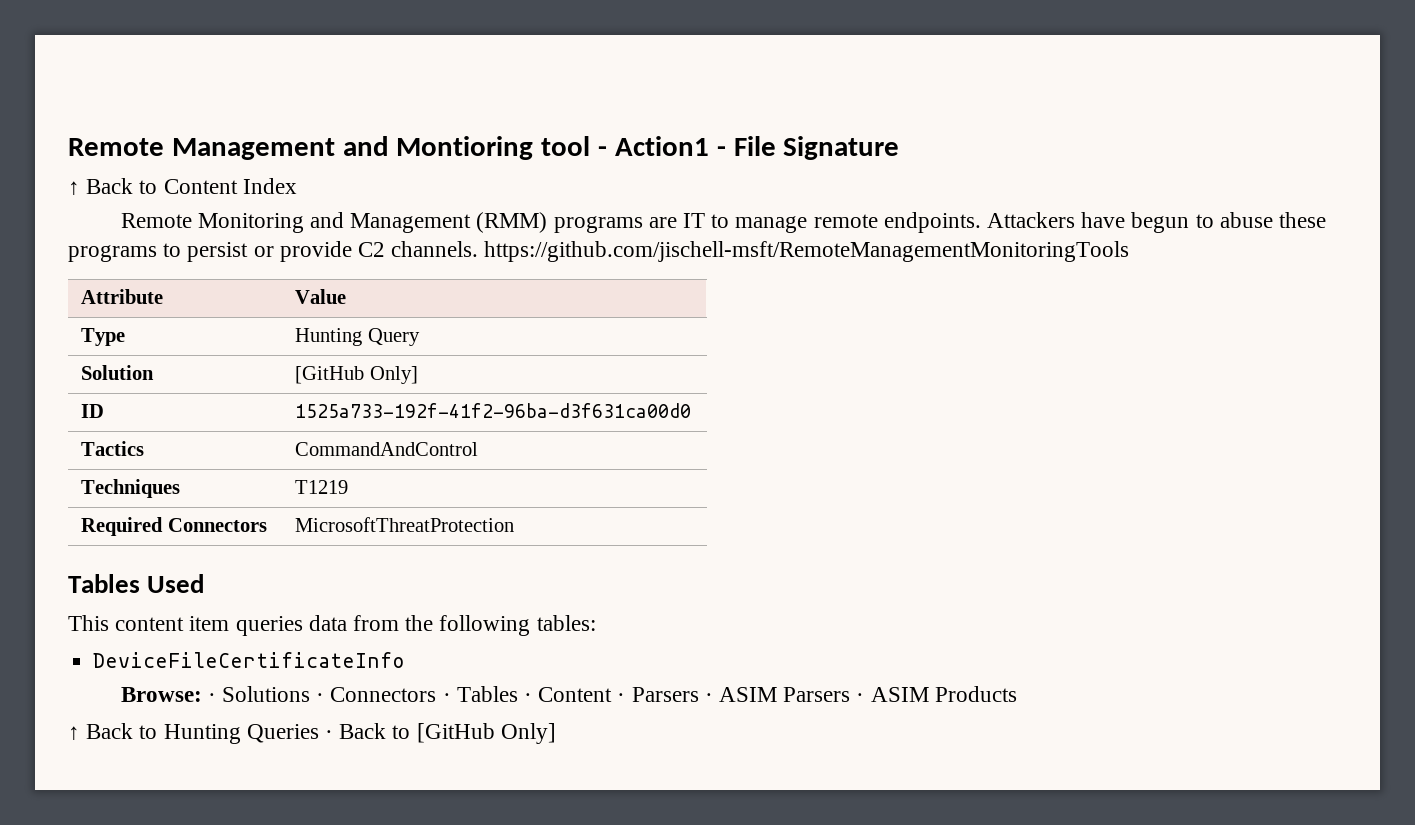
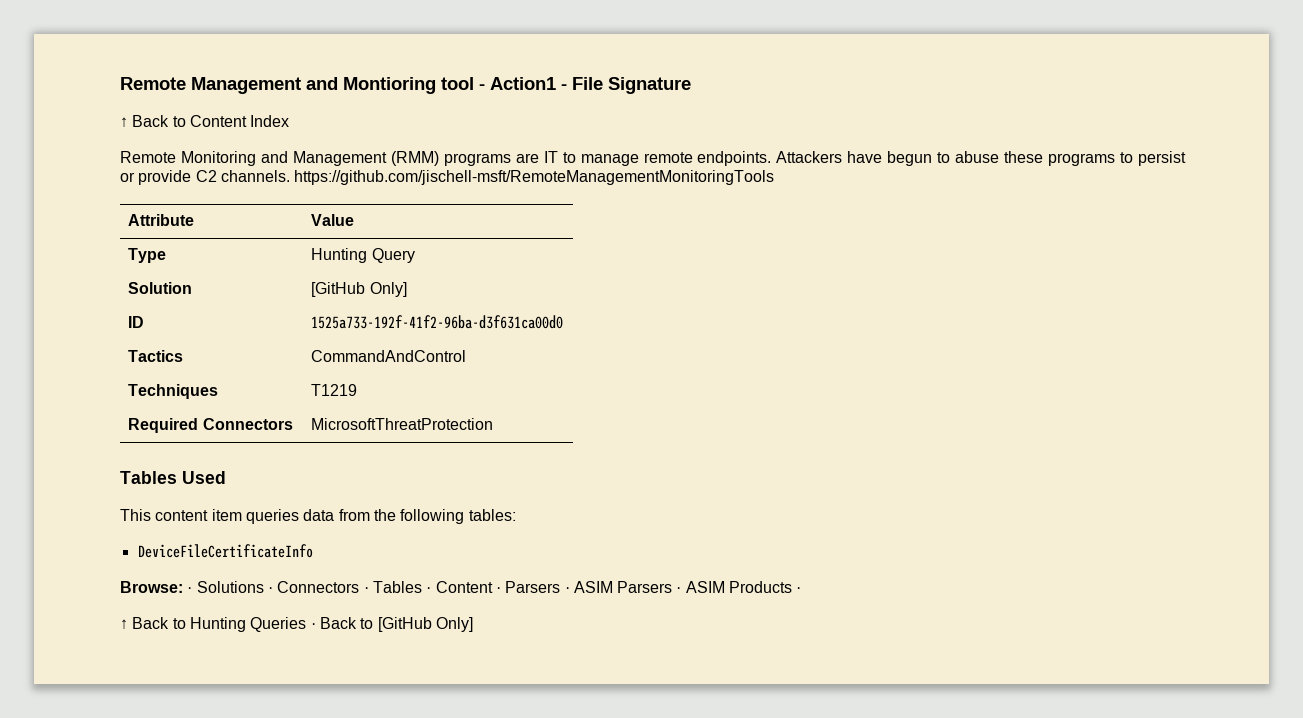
- Browse: · Solutions · Connectors · Tables · Content · Parsers · ASIM Parsers · ASIM Products
+ Browse: · Solutions · Connectors · Tables · Content · Parsers · ASIM Parsers · ASIM Products ·

